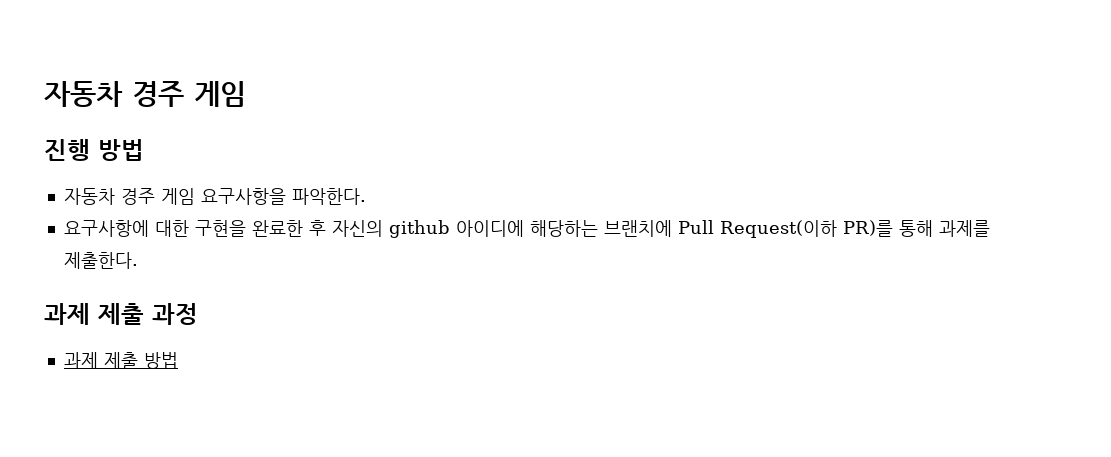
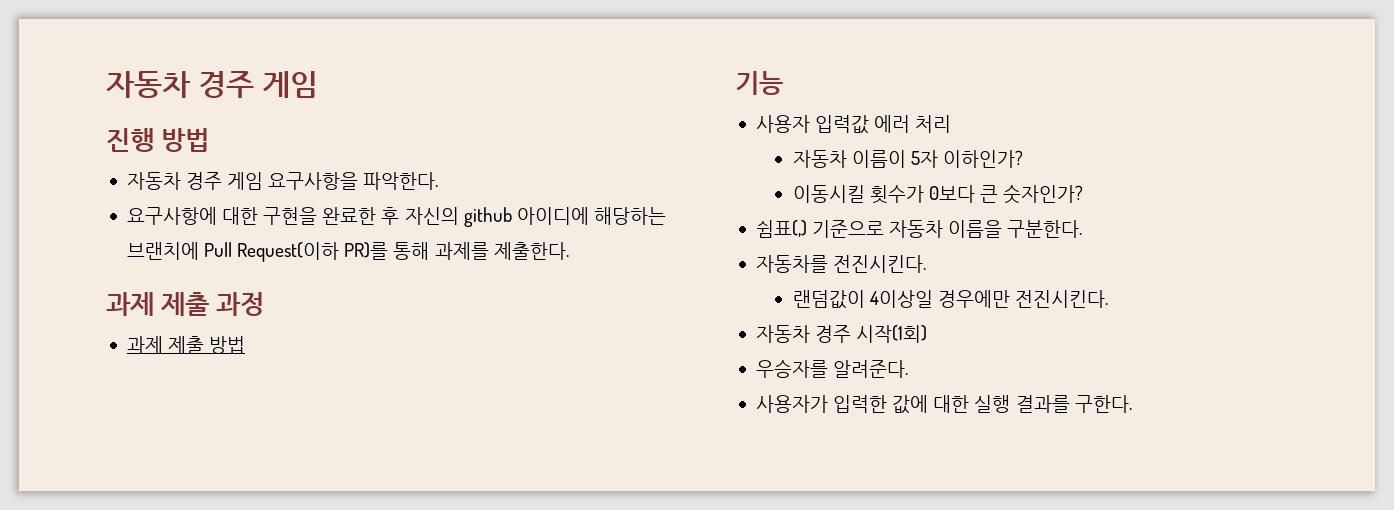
+ 기능
+ 사용자 입력값 에러 처리
+ 자동차 이름이 5자 이하인가?
+ 이동시킬 횟수가 0보다 큰 숫자인가?
+ 쉼표(,) 기준으로 자동차 이름을 구분한다.
+ 자동차를 전진시킨다.
+ 랜덤값이 4이상일 경우에만 전진시킨다.
+ 자동차 경주 시작(1회)
+ 우승자를 알려준다.
+ 사용자가 입력한 값에 대한 실행 결과를 구한다.

